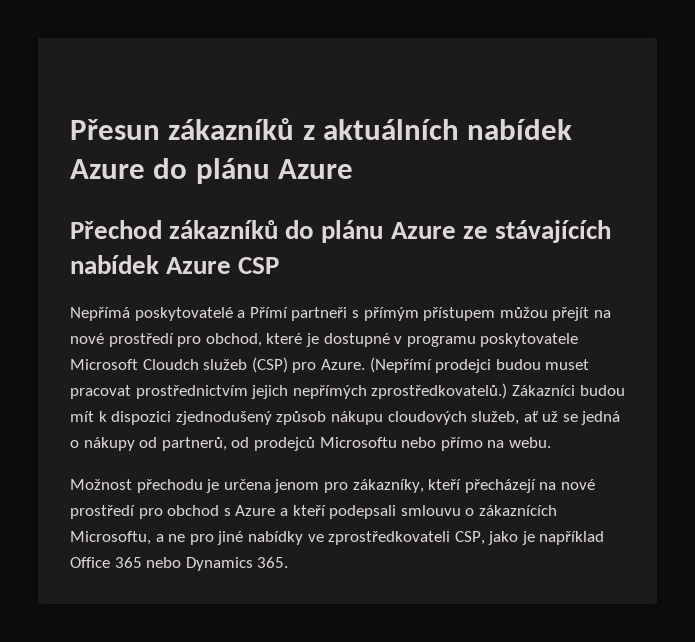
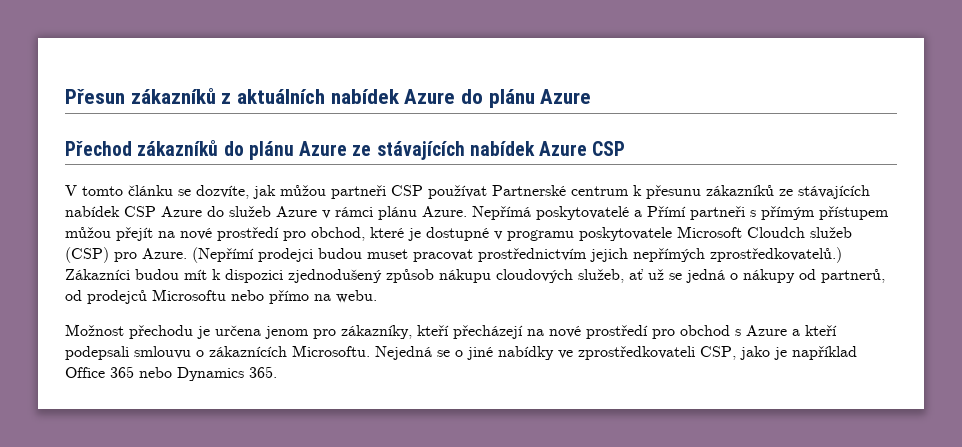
+ V tomto článku se dozvíte, jak můžou partneři CSP používat Partnerské centrum k přesunu zákazníků ze stávajících nabídek CSP Azure do služeb Azure v rámci plánu Azure.
- Možnost přechodu je určena jenom pro zákazníky, kteří přecházejí na nové prostředí pro obchod s Azure a kteří podepsali smlouvu o zákaznících Microsoftu, a ne pro jiné nabídky ve zprostředkovateli CSP, jako je například Office 365 nebo Dynamics 365.
+ Možnost přechodu je určena jenom pro zákazníky, kteří přecházejí na nové prostředí pro obchod s Azure a kteří podepsali smlouvu o zákaznících Microsoftu. Nejedná se o jiné nabídky ve zprostředkovateli CSP, jako je například Office 365 nebo Dynamics 365.

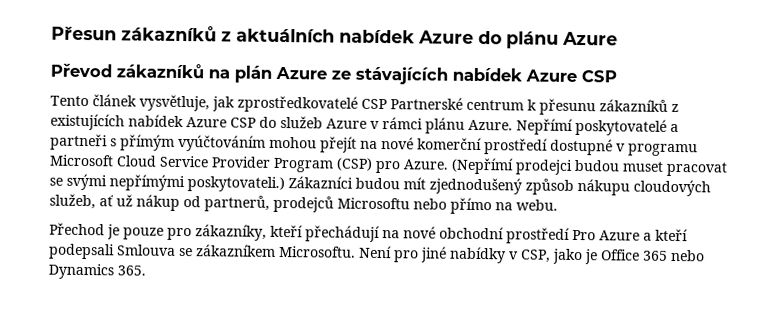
- Přechod zákazníků do plánu Azure ze stávajících nabídek Azure CSP
+ Převod zákazníků na plán Azure ze stávajících nabídek Azure CSP
- V tomto článku se dozvíte, jak můžou partneři CSP používat Partnerské centrum k přesunu zákazníků ze stávajících nabídek CSP Azure do služeb Azure v rámci plánu Azure.
+ Tento článek vysvětluje, jak zprostředkovatelé CSP Partnerské centrum k přesunu zákazníků z existujících nabídek Azure CSP do služeb Azure v rámci plánu Azure.
- Nepřímá poskytovatelé a Přímí partneři s přímým přístupem můžou přejít na nové prostředí pro obchod, které je dostupné v programu poskytovatele Microsoft Cloudch služeb (CSP) pro Azure.
+ Nepřímí poskytovatelé a partneři s přímým vyúčtováním mohou přejít na nové komerční prostředí dostupné v programu Microsoft Cloud Service Provider Program (CSP) pro Azure.
- (Nepřímí prodejci budou muset pracovat prostřednictvím jejich nepřímých zprostředkovatelů.)
+ (Nepřímí prodejci budou muset pracovat se svými nepřímými poskytovateli.)
- Zákazníci budou mít k dispozici zjednodušený způsob nákupu cloudových služeb, ať už se jedná o nákupy od partnerů, od prodejců Microsoftu nebo přímo na webu.
+ Zákazníci budou mít zjednodušený způsob nákupu cloudových služeb, ať už nákup od partnerů, prodejců Microsoftu nebo přímo na webu.
- Možnost přechodu je určena jenom pro zákazníky, kteří přecházejí na nové prostředí pro obchod s Azure a kteří podepsali smlouvu o zákaznících Microsoftu. Nejedná se o jiné nabídky ve zprostředkovateli CSP, jako je například Office 365 nebo Dynamics 365.
+ Přechod je pouze pro zákazníky, kteří přechádují na nové obchodní prostředí Pro Azure a kteří podepsali Smlouva se zákazníkem Microsoftu. Není pro jiné nabídky v CSP, jako je Office 365 nebo Dynamics 365.

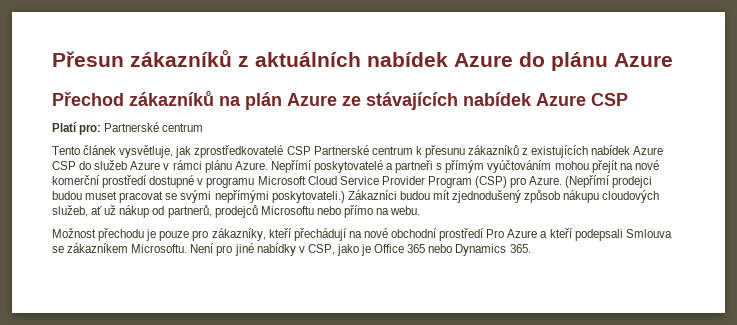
- Převod zákazníků na plán Azure ze stávajících nabídek Azure CSP
+ Přechod zákazníků na plán Azure ze stávajících nabídek Azure CSP
+ Platí pro: Partnerské centrum
- Přechod je pouze pro zákazníky, kteří přechádují na nové obchodní prostředí Pro Azure a kteří podepsali Smlouva se zákazníkem Microsoftu.
+ Možnost přechodu je pouze pro zákazníky, kteří přechádují na nové obchodní prostředí Pro Azure a kteří podepsali Smlouva se zákazníkem Microsoftu.

